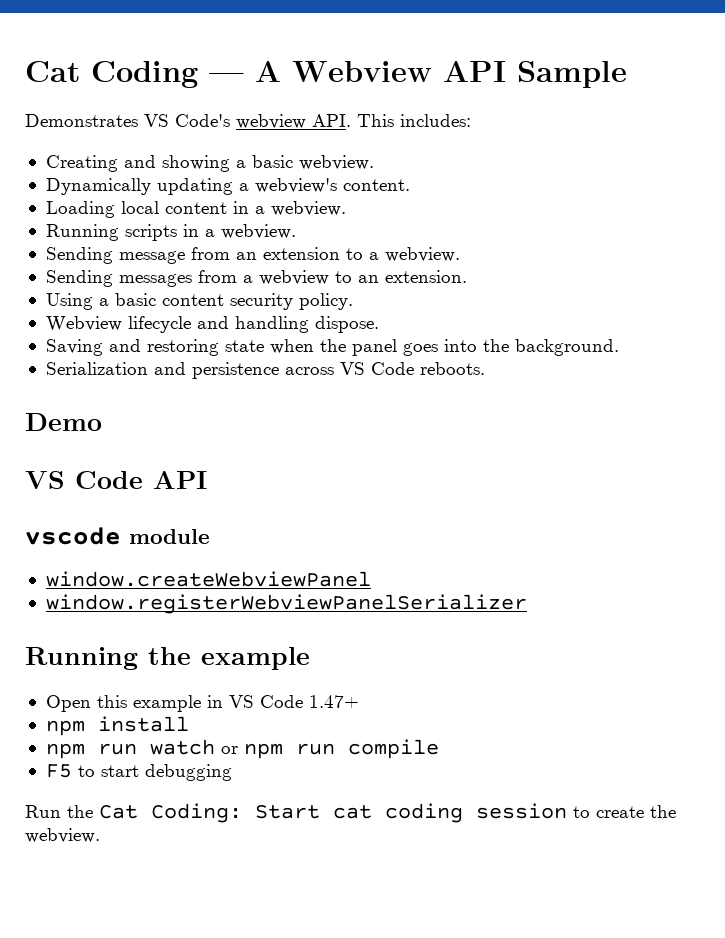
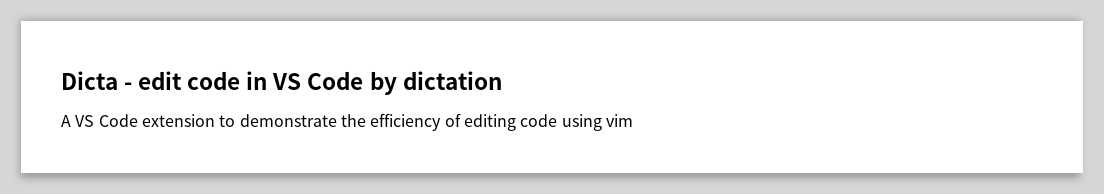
- Cat Coding — A Webview API Sample
- Demonstrates VS Code's webview API. This includes:
- Creating and showing a basic webview.
- Dynamically updating a webview's content.
- Loading local content in a webview.
- Running scripts in a webview.
- Sending message from an extension to a webview.
- Sending messages from a webview to an extension.
- Using a basic content security policy.
- Webview lifecycle and handling dispose.
- Saving and restoring state when the panel goes into the background.
- Serialization and persistence across VS Code reboots.
- Demo
- VS Code API
- vscode module
- window.createWebviewPanel
- window.registerWebviewPanelSerializer
- Running the example
- Open this example in VS Code 1.47+
- npm install
- npm run watch or npm run compile
- F5 to start debugging
- Run the Cat Coding: Start cat coding session to create the webview.
+ Dicta - edit code in VS Code by dictation
+ A VS Code extension to demonstrate the efficiency of editing code using vim

